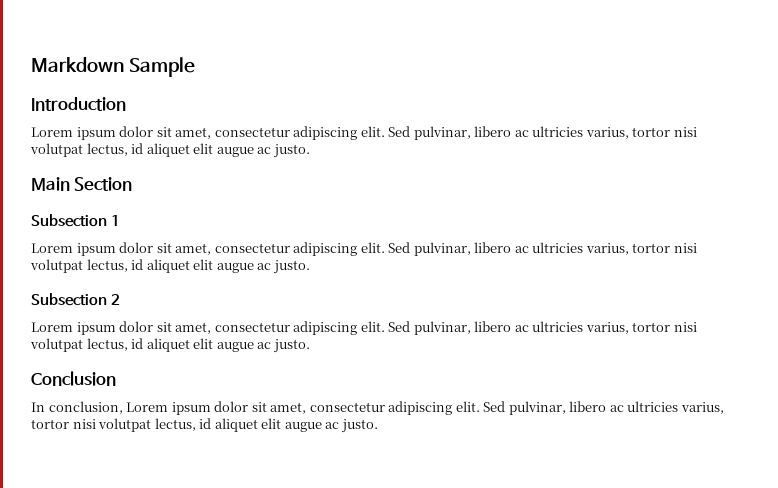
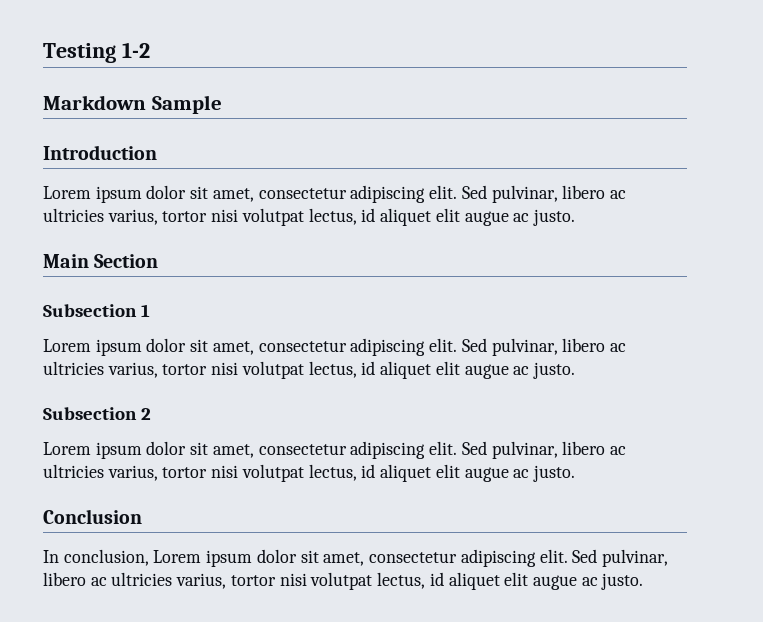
+ Testing 1-2

